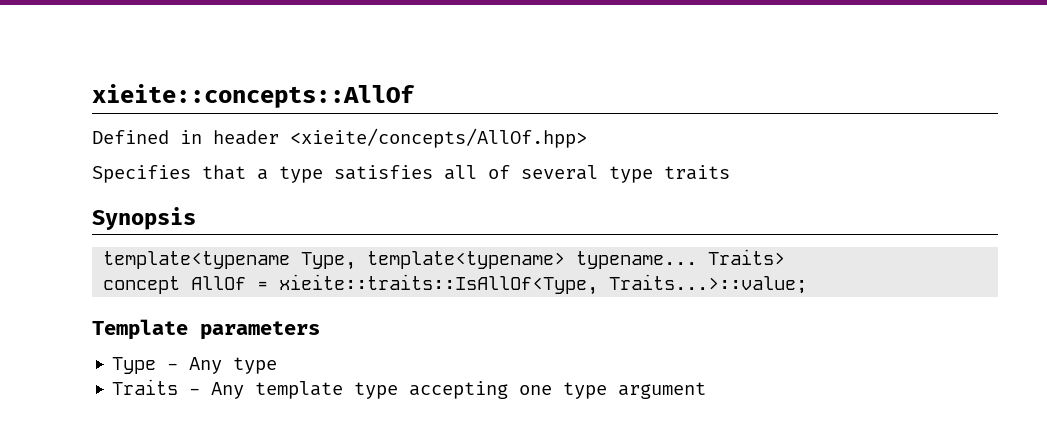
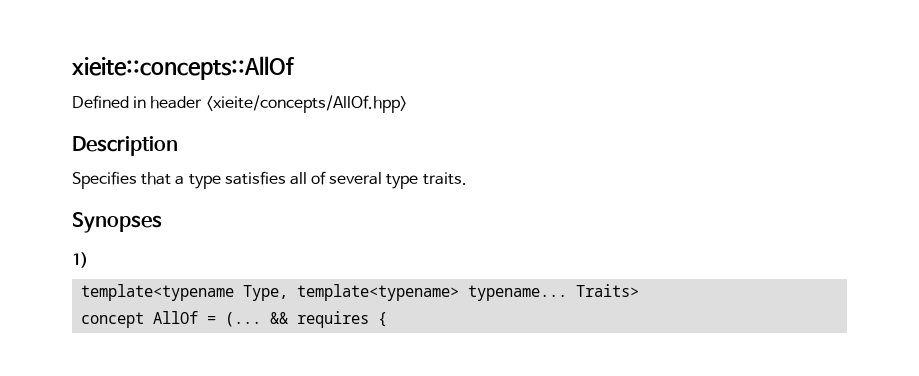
+ Description
- Specifies that a type satisfies all of several type traits
- Synopsis
+ Specifies that a type satisfies all of several type traits.
+ Synopses
+ 1)
- concept AllOf = xieite::traits::IsAllOf<Type, Traits...>::value;
- Template parameters
- Type - Any type
- Traits - Any template type accepting one type argument
+ concept AllOf = (... && requires {

